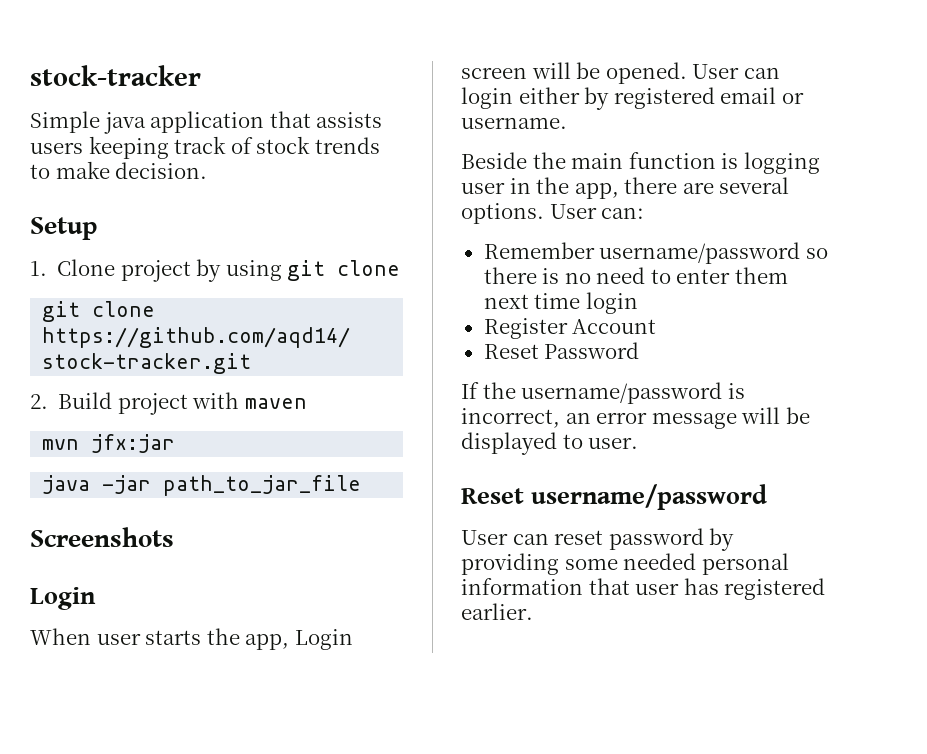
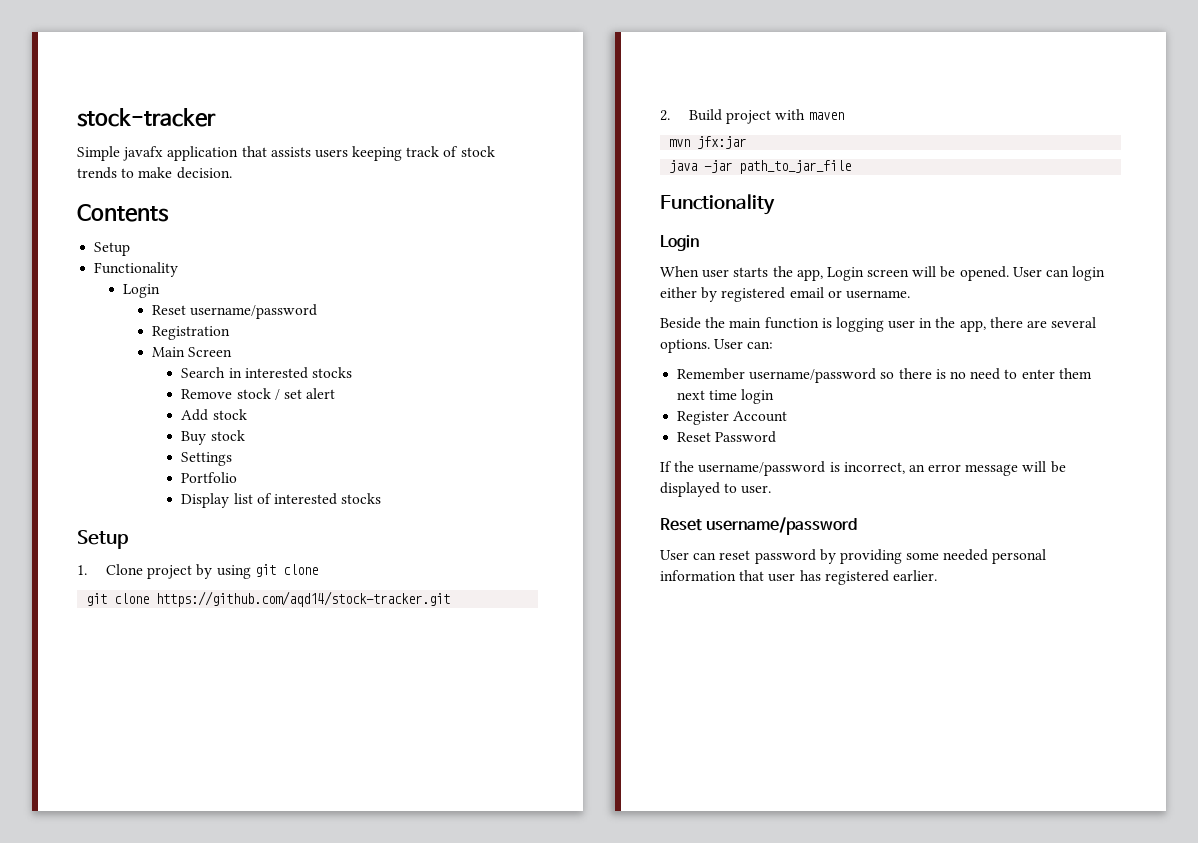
- Simple java application that assists users keeping track of stock trends to make decision.
+ Simple javafx application that assists users keeping track of stock trends to make decision.
+ Contents
+ Setup
+ Functionality
+ Login
+ Reset username/password
+ Registration
+ Main Screen
+ Search in interested stocks
+ Remove stock / set alert
+ Add stock
+ Buy stock
+ Settings
+ Portfolio
+ Display list of interested stocks
  java -jar path_to_jar_file
- Screenshots
+ Functionality

